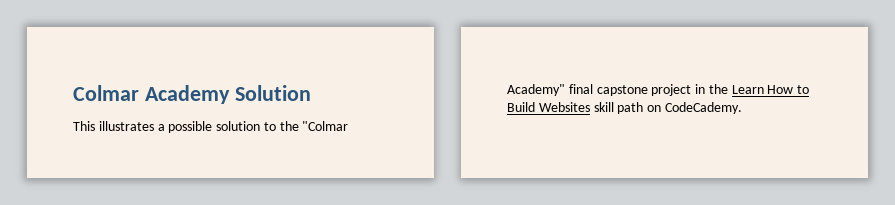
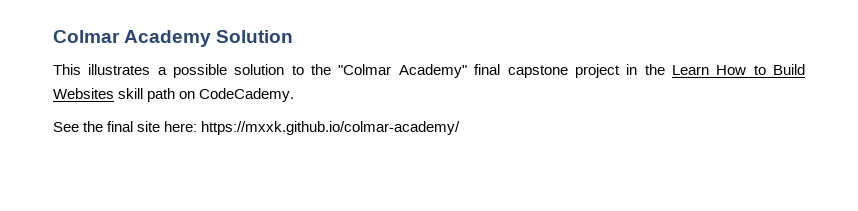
+ See the final site here: https://mxxk.github.io/colmar-academy/

